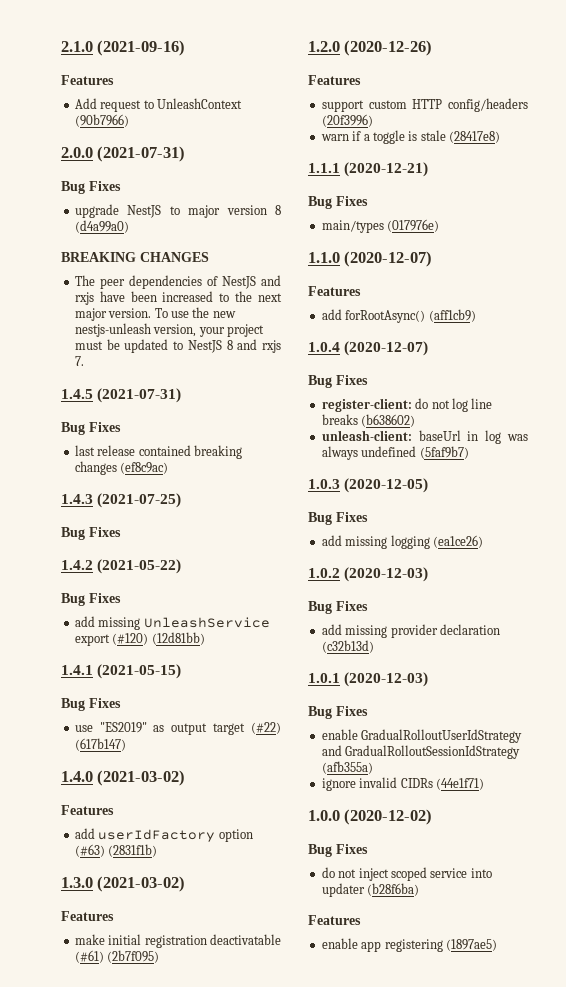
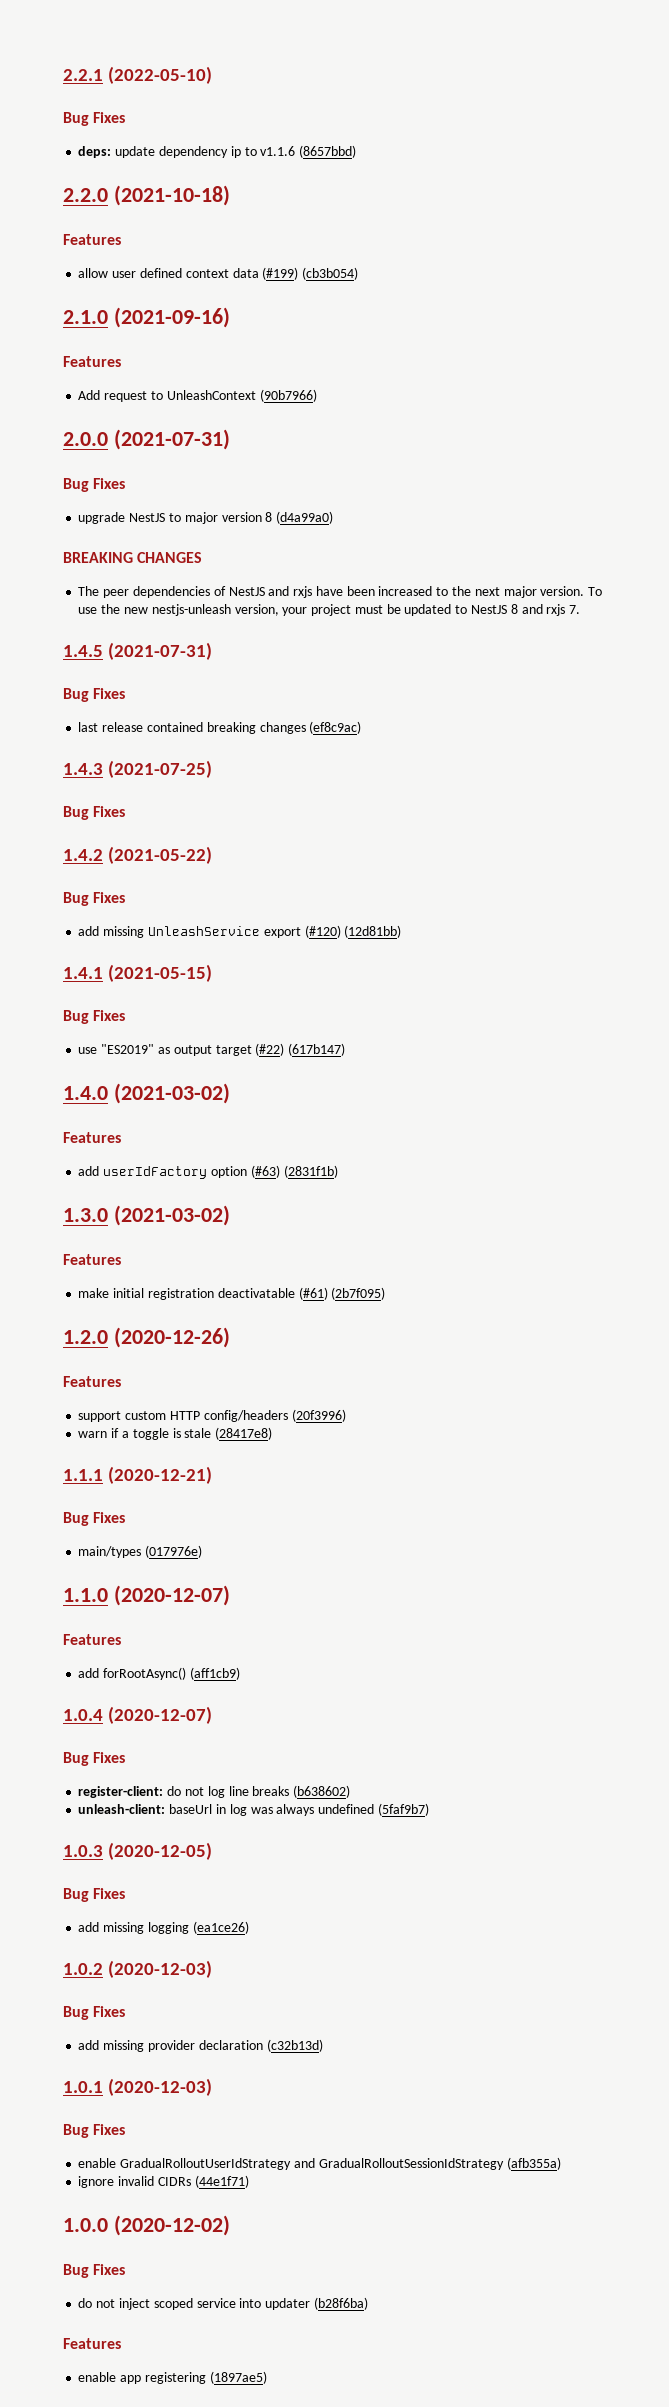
+ 2.2.1 (2022-05-10)
+ Bug Fixes
+ deps: update dependency ip to v1.1.6 (8657bbd)
+ 2.2.0 (2021-10-18)
+ Features
+ allow user defined context data (#199) (cb3b054)

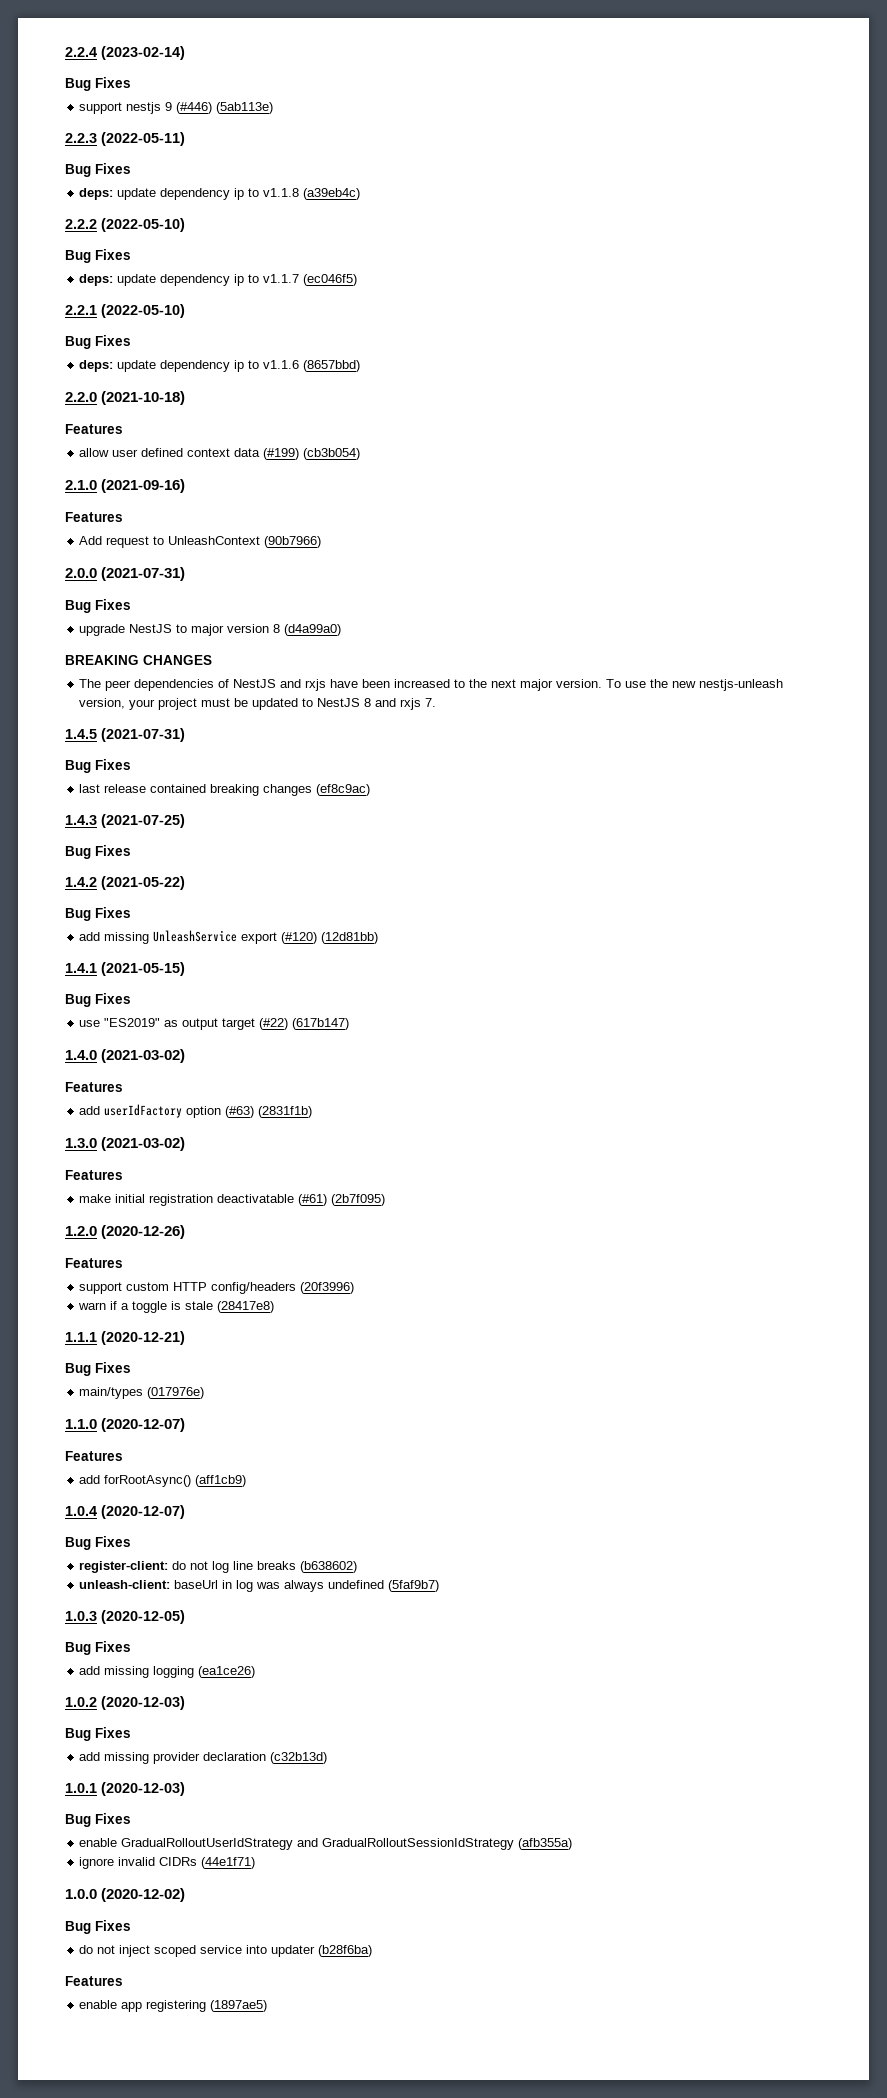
+ 2.2.4 (2023-02-14)
+ Bug Fixes
+ support nestjs 9 (#446) (5ab113e)
+ 2.2.3 (2022-05-11)
+ Bug Fixes
+ deps: update dependency ip to v1.1.8 (a39eb4c)
+ 2.2.2 (2022-05-10)
+ Bug Fixes
+ deps: update dependency ip to v1.1.7 (ec046f5)

